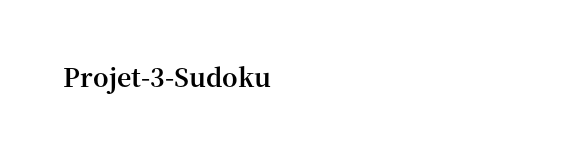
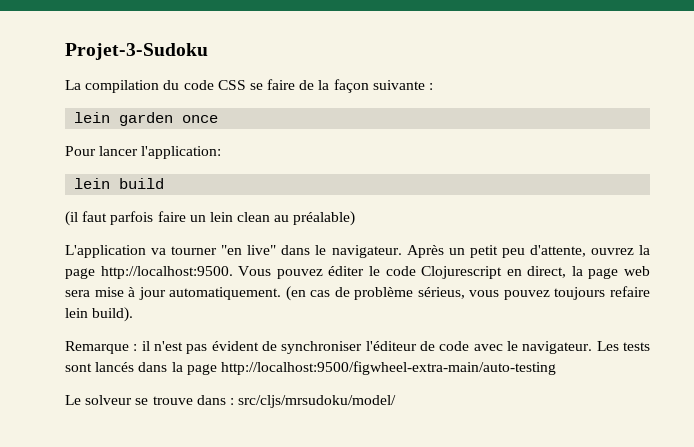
+ La compilation du code CSS se faire de la façon suivante :
+ lein garden once
+ Pour lancer l'application:
+ lein build
+ (il faut parfois faire un lein clean au préalable)
+ L'application va tourner "en live" dans le navigateur. Après un petit peu d'attente, ouvrez la page http://localhost:9500. Vous pouvez éditer le code Clojurescript en direct, la page web sera mise à jour automatiquement. (en cas de problème sérieus, vous pouvez toujours refaire lein build).
+ Remarque : il n'est pas évident de synchroniser l'éditeur de code avec le navigateur. Les tests sont lancés dans la page http://localhost:9500/figwheel-extra-main/auto-testing
+ Le solveur se trouve dans : src/cljs/mrsudoku/model/

